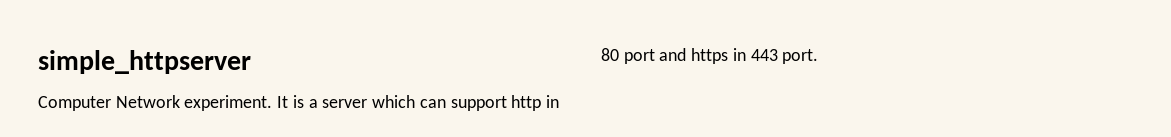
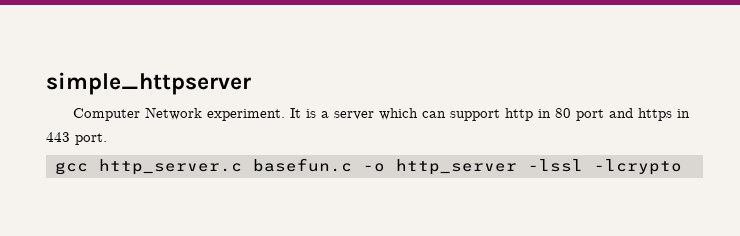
+ gcc http_server.c basefun.c -o http_server -lssl -lcrypto

